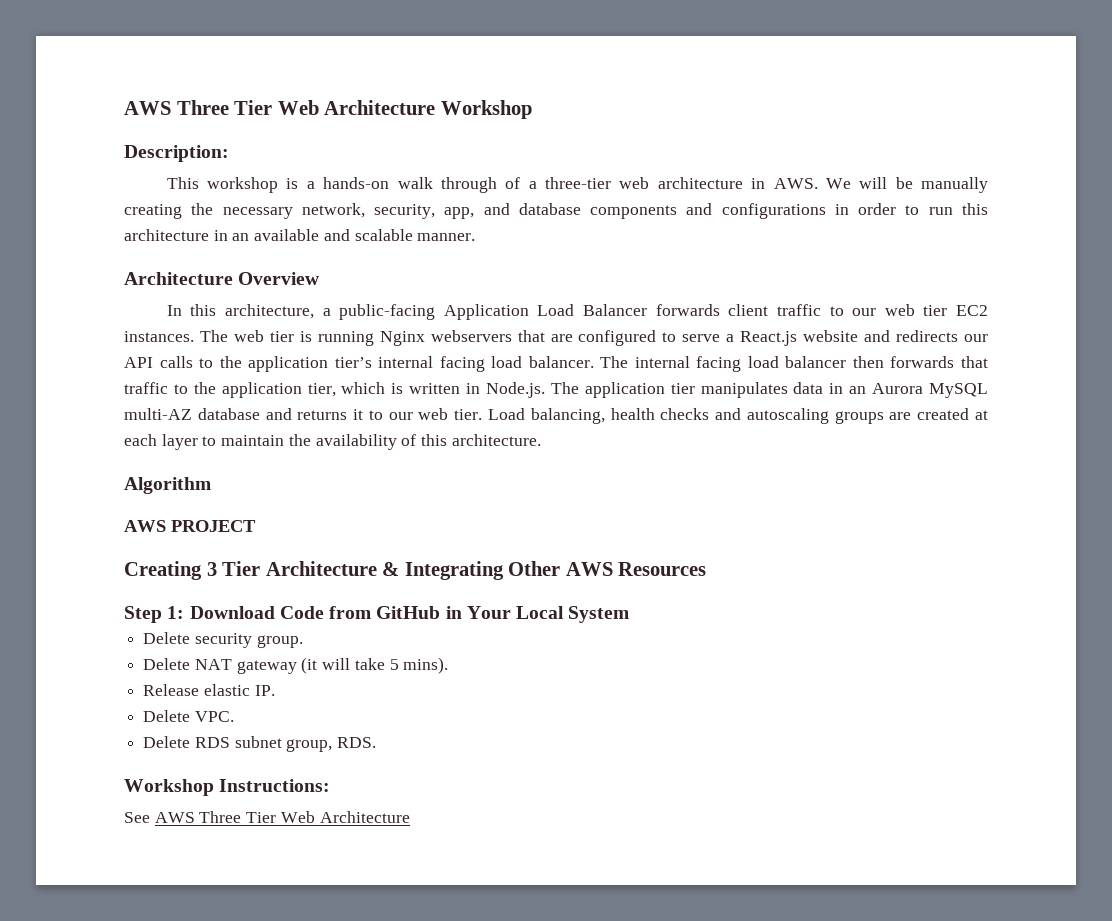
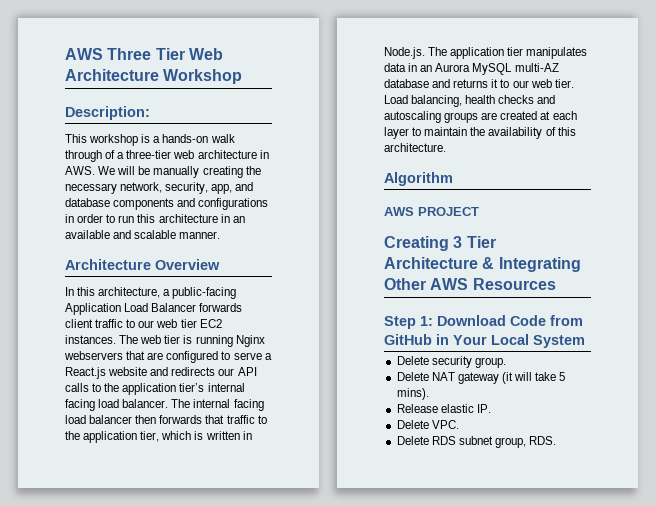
- Workshop Instructions:
- See AWS Three Tier Web Architecture

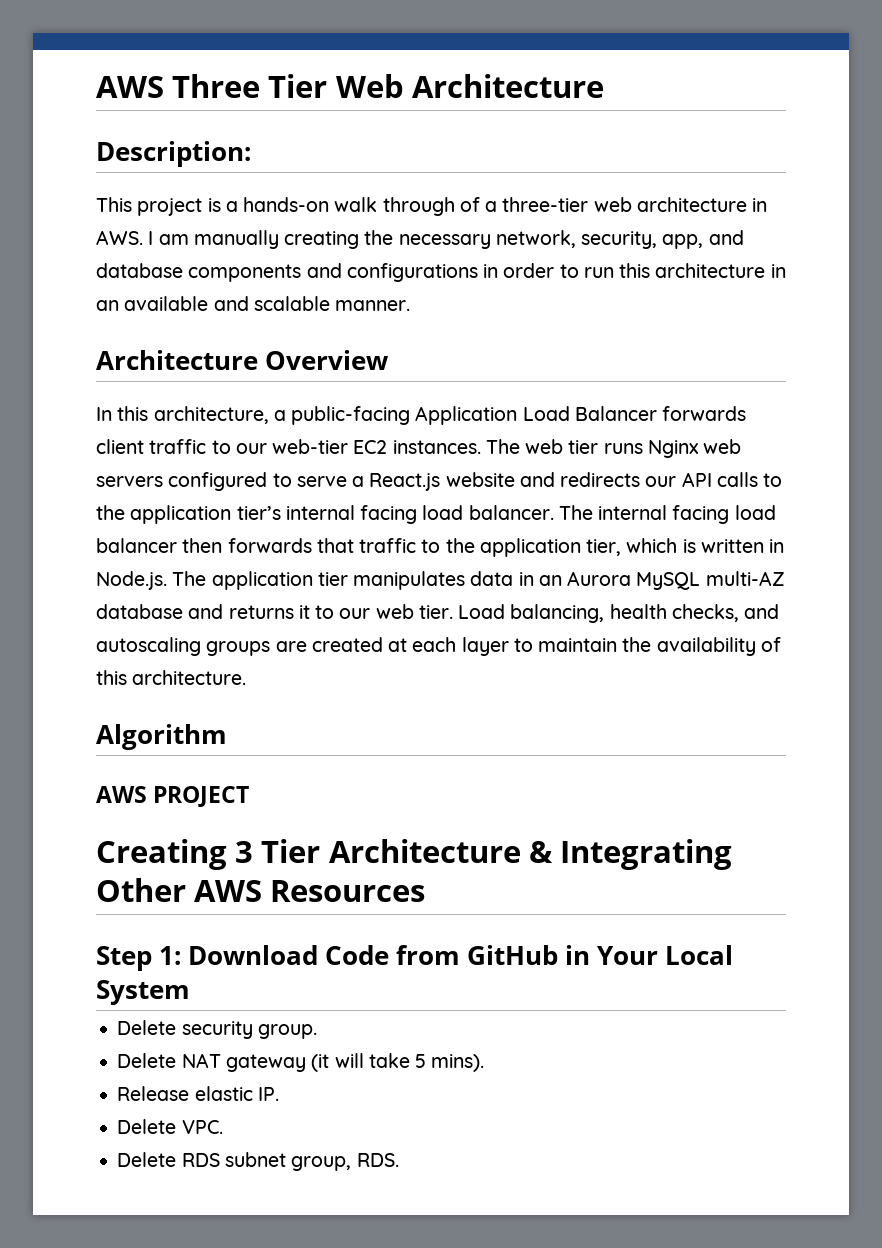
- AWS Three Tier Web Architecture Workshop
+ AWS Three Tier Web Architecture
- This workshop is a hands-on walk through of a three-tier web architecture in AWS. We will be manually creating the necessary network, security, app, and database components and configurations in order to run this architecture in an available and scalable manner.
+ This project is a hands-on walk through of a three-tier web architecture in AWS. I am manually creating the necessary network, security, app, and database components and configurations in order to run this architecture in an available and scalable manner.
- In this architecture, a public-facing Application Load Balancer forwards client traffic to our web tier EC2 instances.
+ In this architecture, a public-facing Application Load Balancer forwards client traffic to our web-tier EC2 instances.
- The web tier is running Nginx webservers that are configured to serve a React.js website and redirects our API calls to the application tier’s internal facing load balancer.
+ The web tier runs Nginx web servers configured to serve a React.js website and redirects our API calls to the application tier’s internal facing load balancer.
- Load balancing, health checks and autoscaling groups are created at each layer to maintain the availability of this architecture.
+ Load balancing, health checks, and autoscaling groups are created at each layer to maintain the availability of this architecture.

